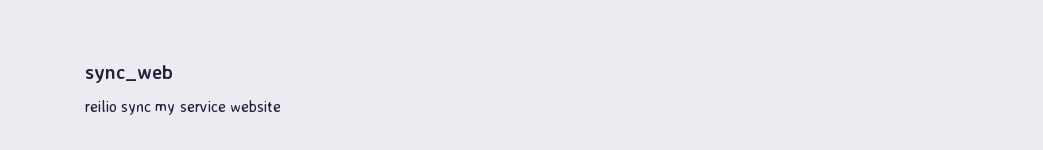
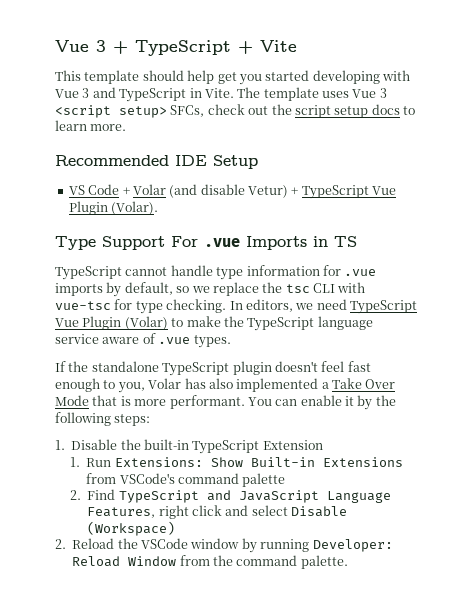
- sync_web
- reilio sync my service website
+ Vue 3 + TypeScript + Vite
+ This template should help get you started developing with Vue 3 and TypeScript in Vite. The template uses Vue 3 <script setup> SFCs, check out the script setup docs to learn more.
+ Recommended IDE Setup
+ VS Code + Volar (and disable Vetur) + TypeScript Vue Plugin (Volar).
+ Type Support For .vue Imports in TS
+ TypeScript cannot handle type information for .vue imports by default, so we replace the tsc CLI with vue-tsc for type checking. In editors, we need TypeScript Vue Plugin (Volar) to make the TypeScript language service aware of .vue types.
+ If the standalone TypeScript plugin doesn't feel fast enough to you, Volar has also implemented a Take Over Mode that is more performant. You can enable it by the following steps:
+ 1. Disable the built-in TypeScript Extension
+ 1. Run Extensions: Show Built-in Extensions from VSCode's command palette
+ 2. Find TypeScript and JavaScript Language Features, right click and select Disable (Workspace)
+ 2. Reload the VSCode window by running Developer: Reload Window from the command palette.

